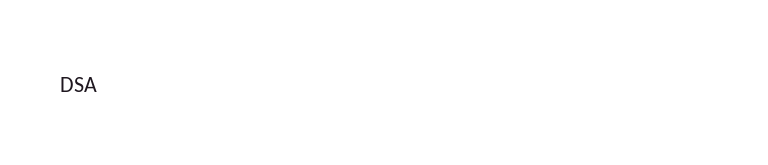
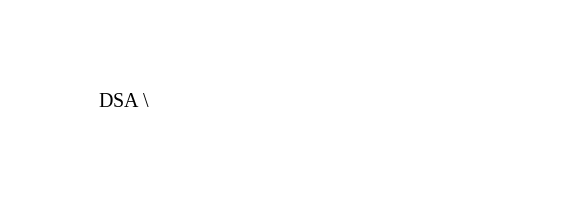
- DSA
+ DSA \

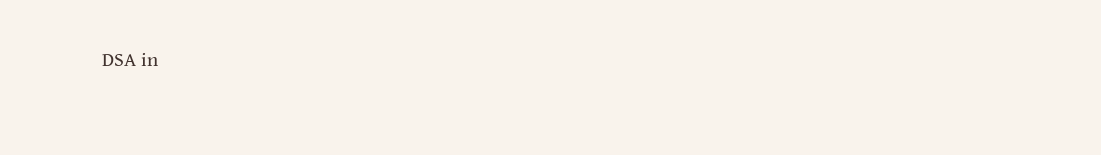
- DSA \
+ DSA in

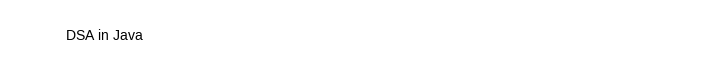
- DSA in
+ DSA in Java

